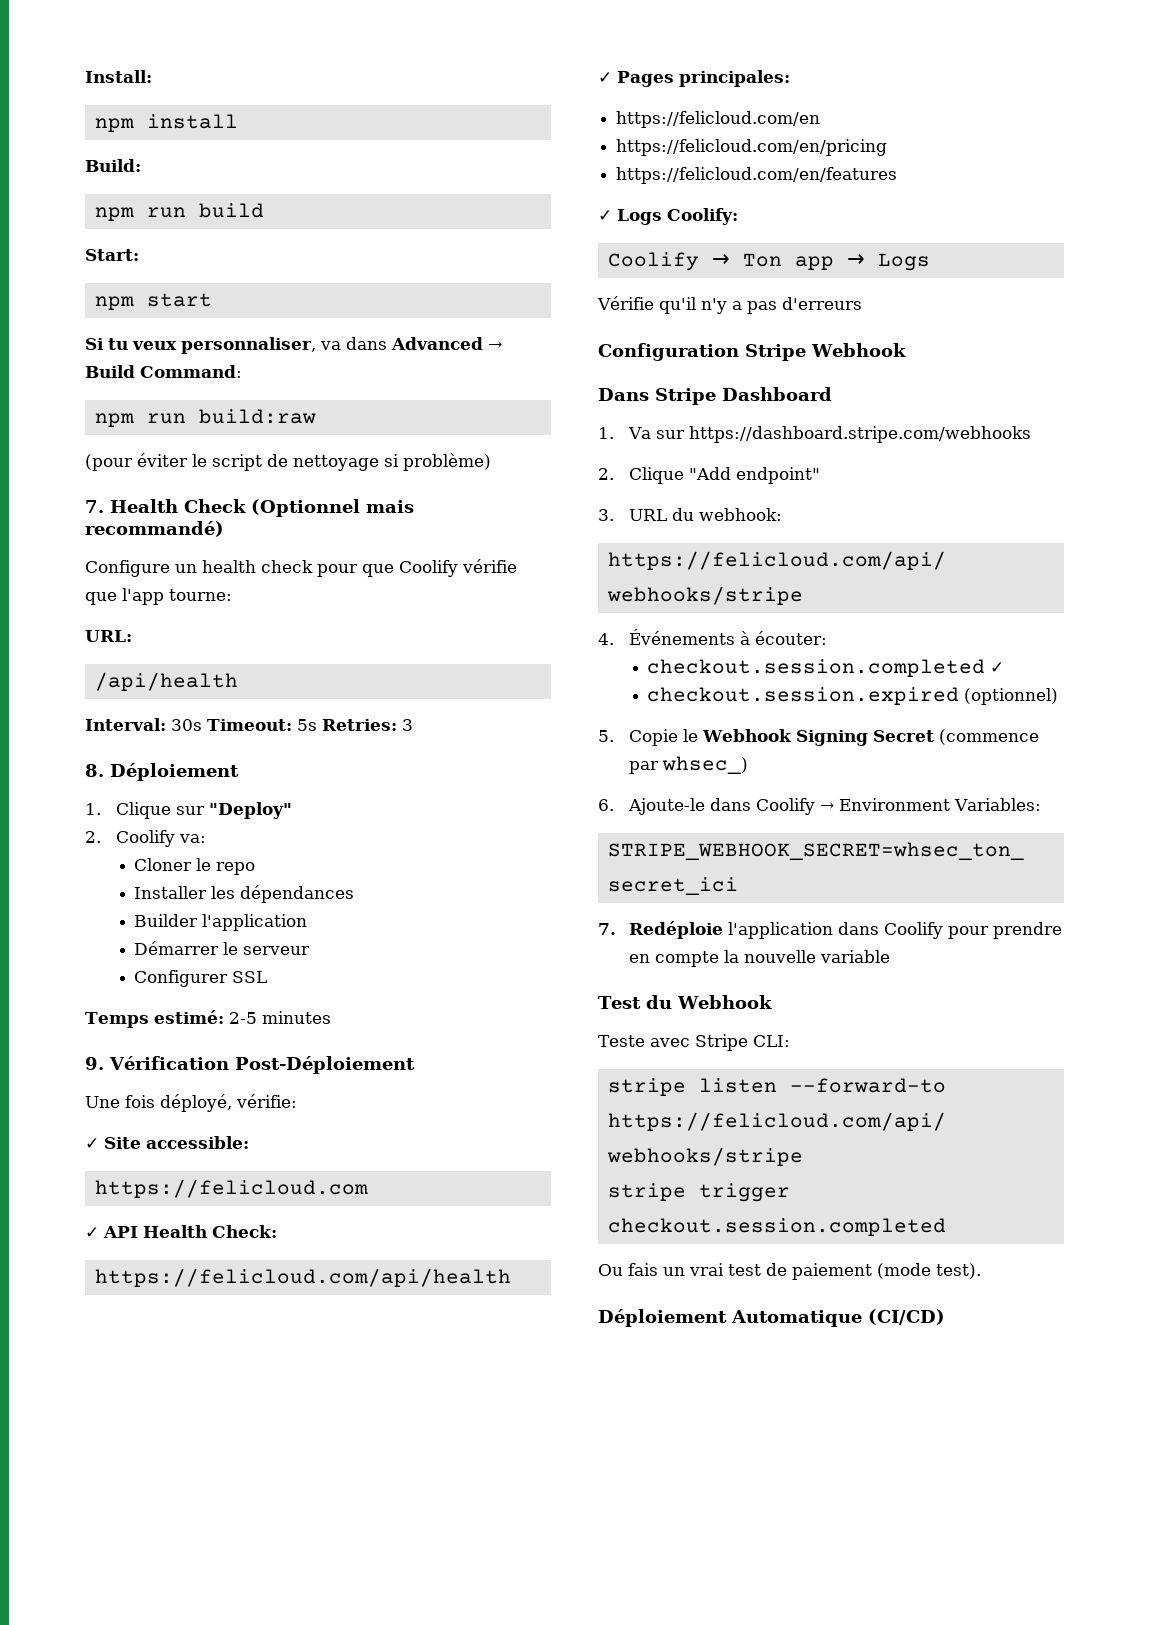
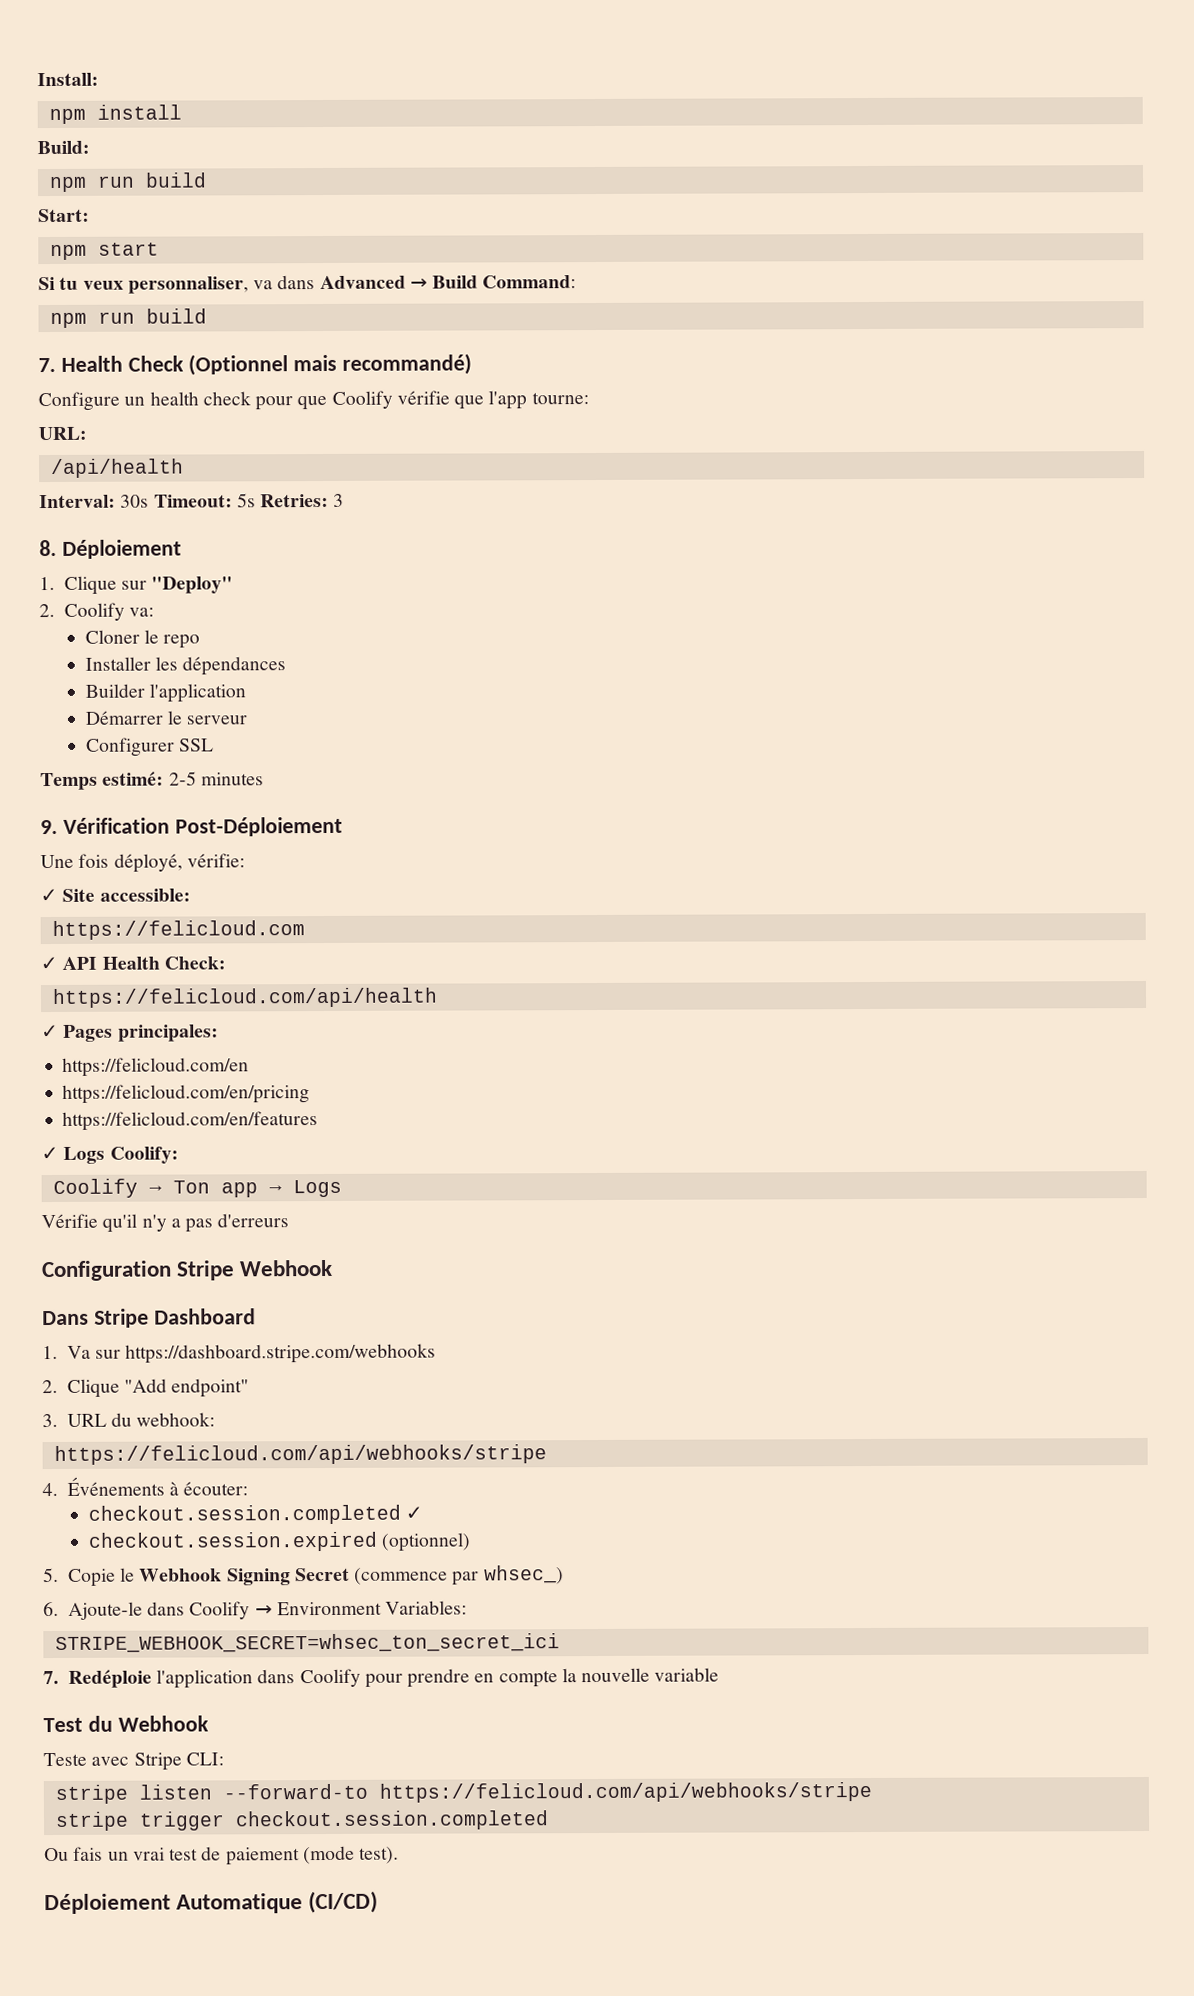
  Si tu veux personnaliser, va dans Advanced → Build Command:
- npm run build:raw
- (pour éviter le script de nettoyage si problème)
+ npm run build

